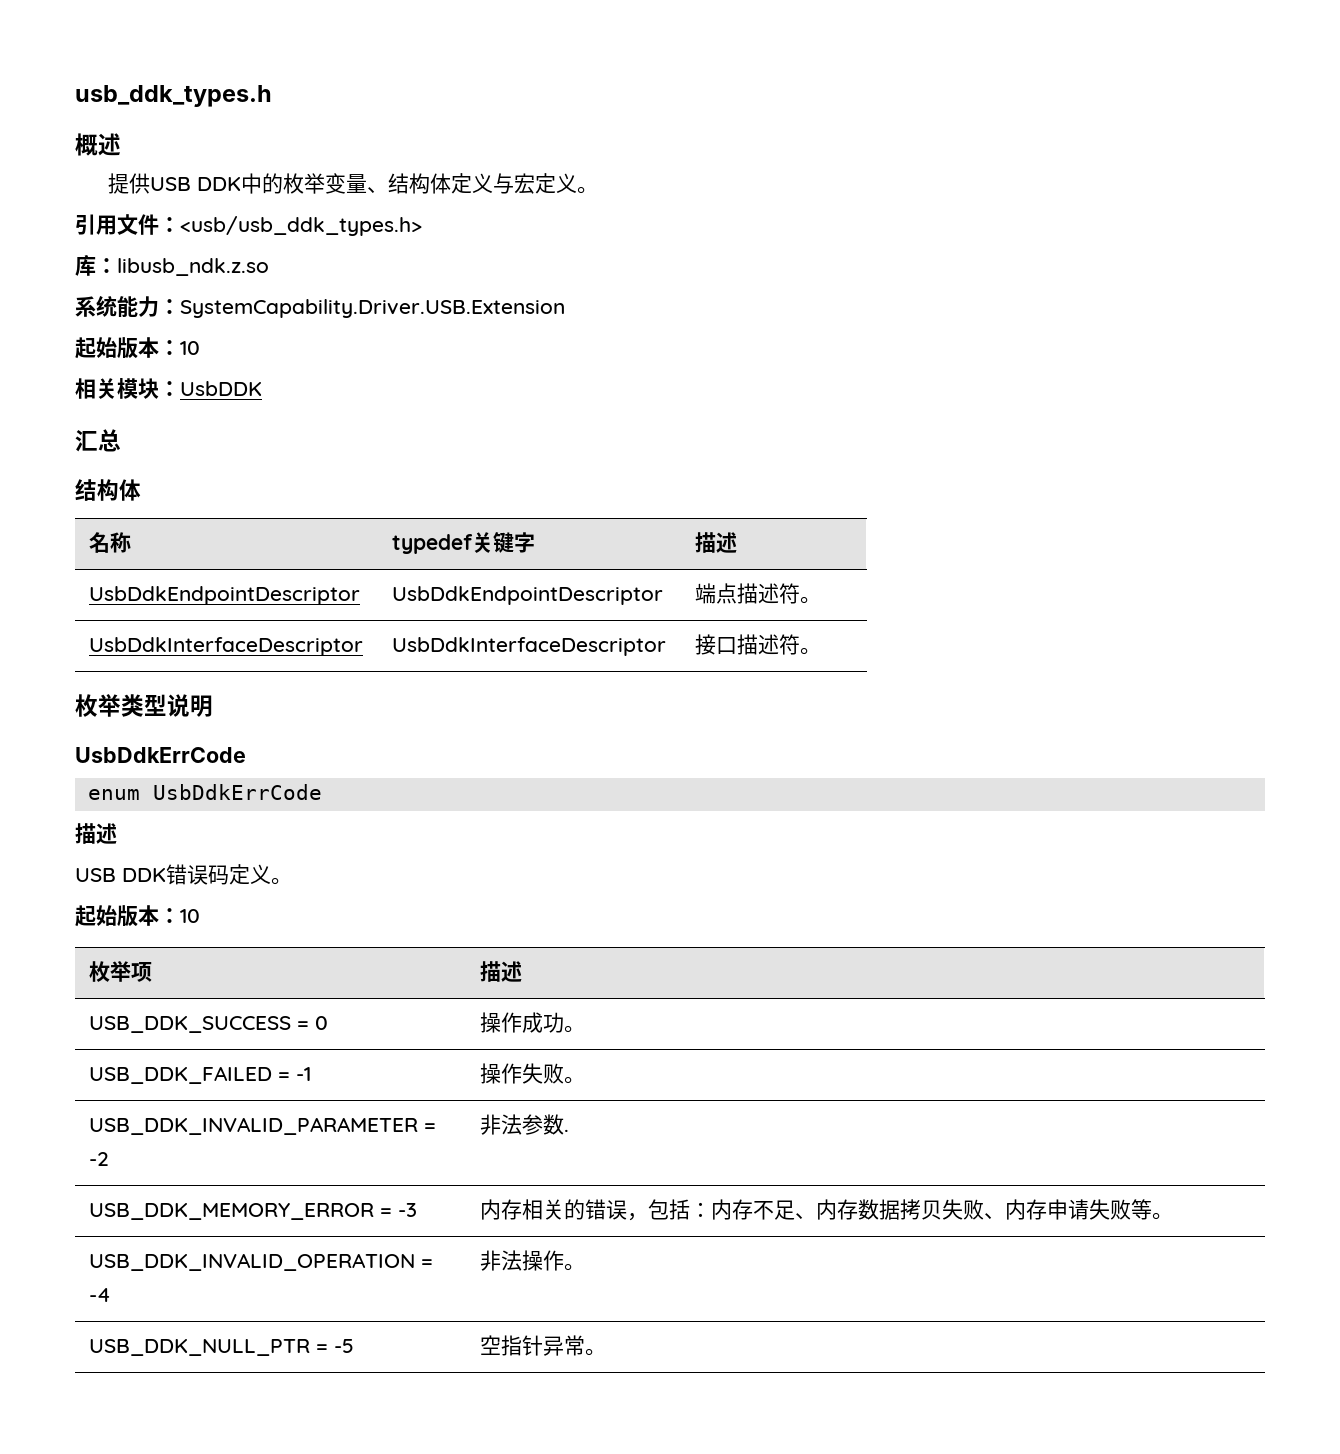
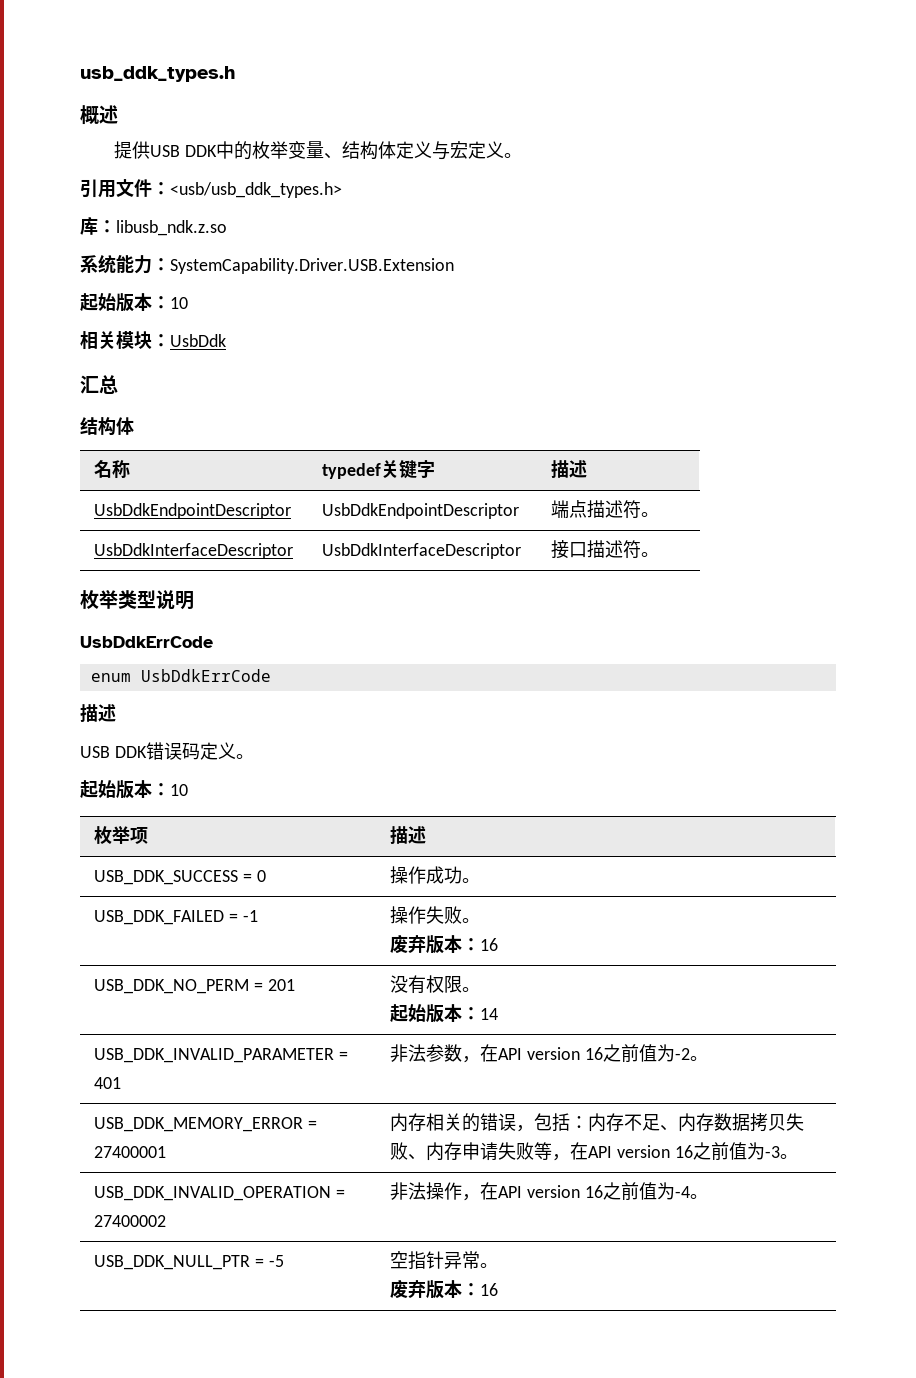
- 相关模块：UsbDDK
+ 相关模块：UsbDdk
  USB_DDK_FAILED = -1 | 操作失败。
+ 废弃版本：16
+ USB_DDK_NO_PERM = 201 | 没有权限。
+ 起始版本：14
- USB_DDK_INVALID_PARAMETER = -2 | 非法参数.
+ USB_DDK_INVALID_PARAMETER = 401 | 非法参数，在API version 16之前值为-2。
- USB_DDK_MEMORY_ERROR = -3 | 内存相关的错误，包括：内存不足、内存数据拷贝失败、内存申请失败等。
+ USB_DDK_MEMORY_ERROR = 27400001 | 内存相关的错误，包括：内存不足、内存数据拷贝失败、内存申请失败等，在API version 16之前值为-3。
- USB_DDK_INVALID_OPERATION = -4 | 非法操作。
+ USB_DDK_INVALID_OPERATION = 27400002 | 非法操作，在API version 16之前值为-4。
  USB_DDK_NULL_PTR = -5 | 空指针异常。
+ 废弃版本：16

